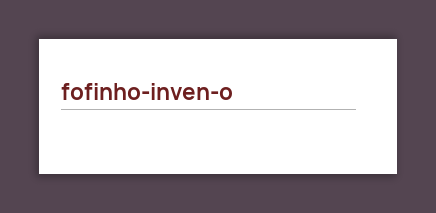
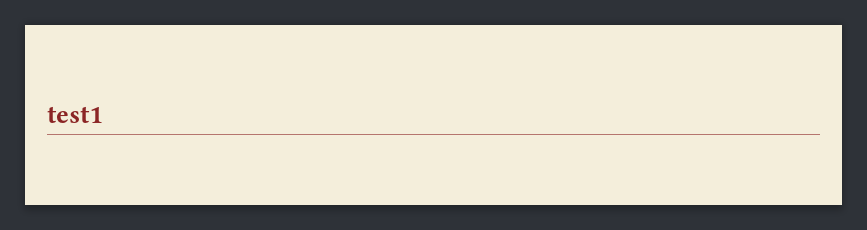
- fofinho-inven-o
+ test1

